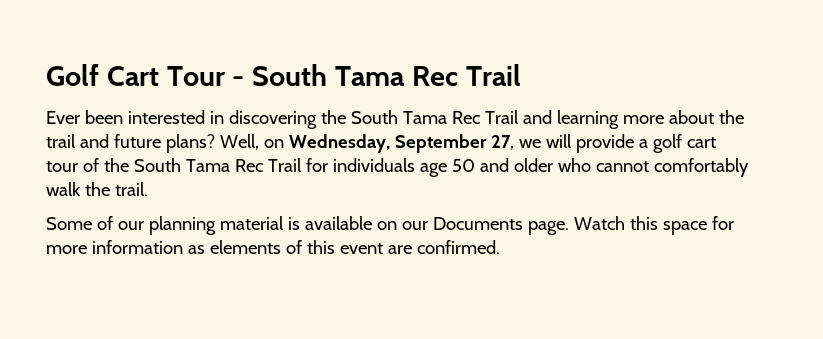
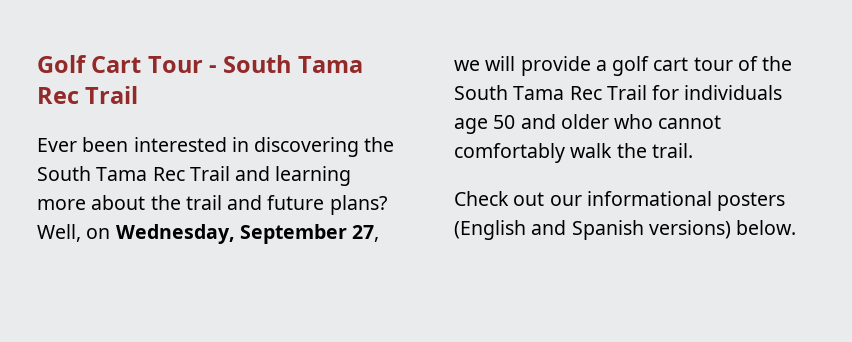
- Some of our planning material is available on our Documents page. Watch this space for more information as elements of this event are confirmed.
+ Check out our informational posters (English and Spanish versions) below.

